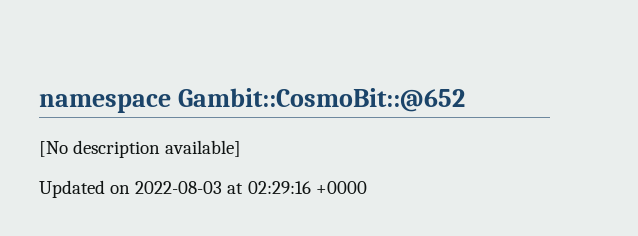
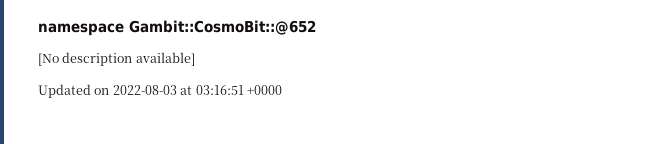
- Updated on 2022-08-03 at 02:29:16 +0000
+ Updated on 2022-08-03 at 03:16:51 +0000

